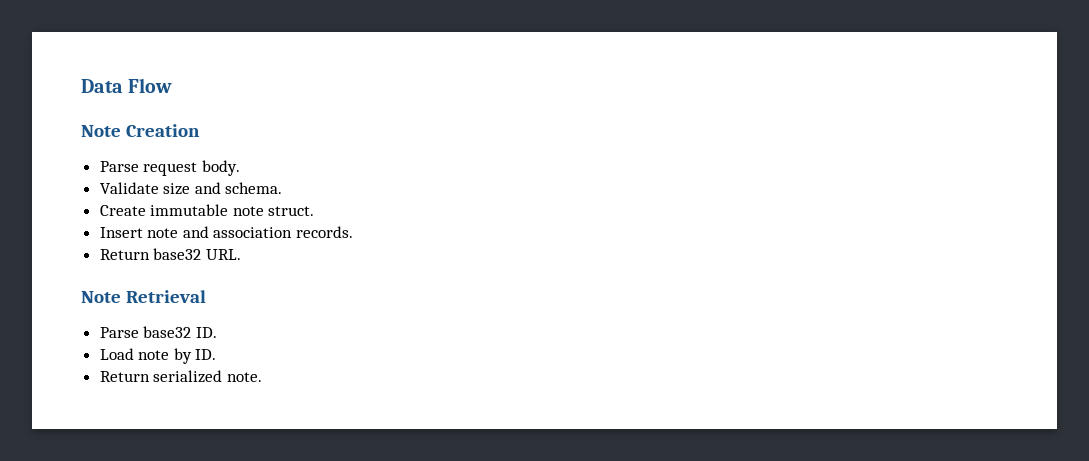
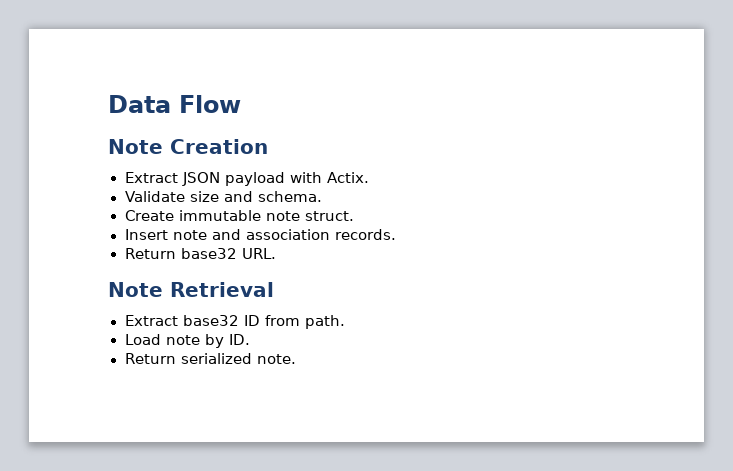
- Parse request body.
+ Extract JSON payload with Actix.
- Parse base32 ID.
+ Extract base32 ID from path.

